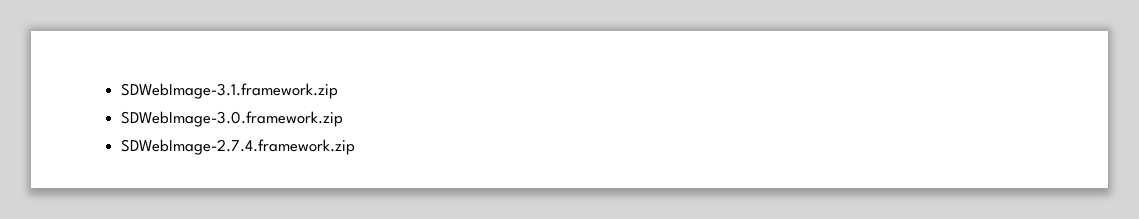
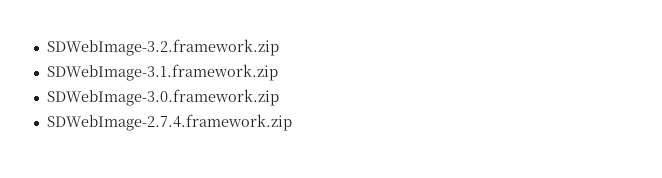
+ SDWebImage-3.2.framework.zip

